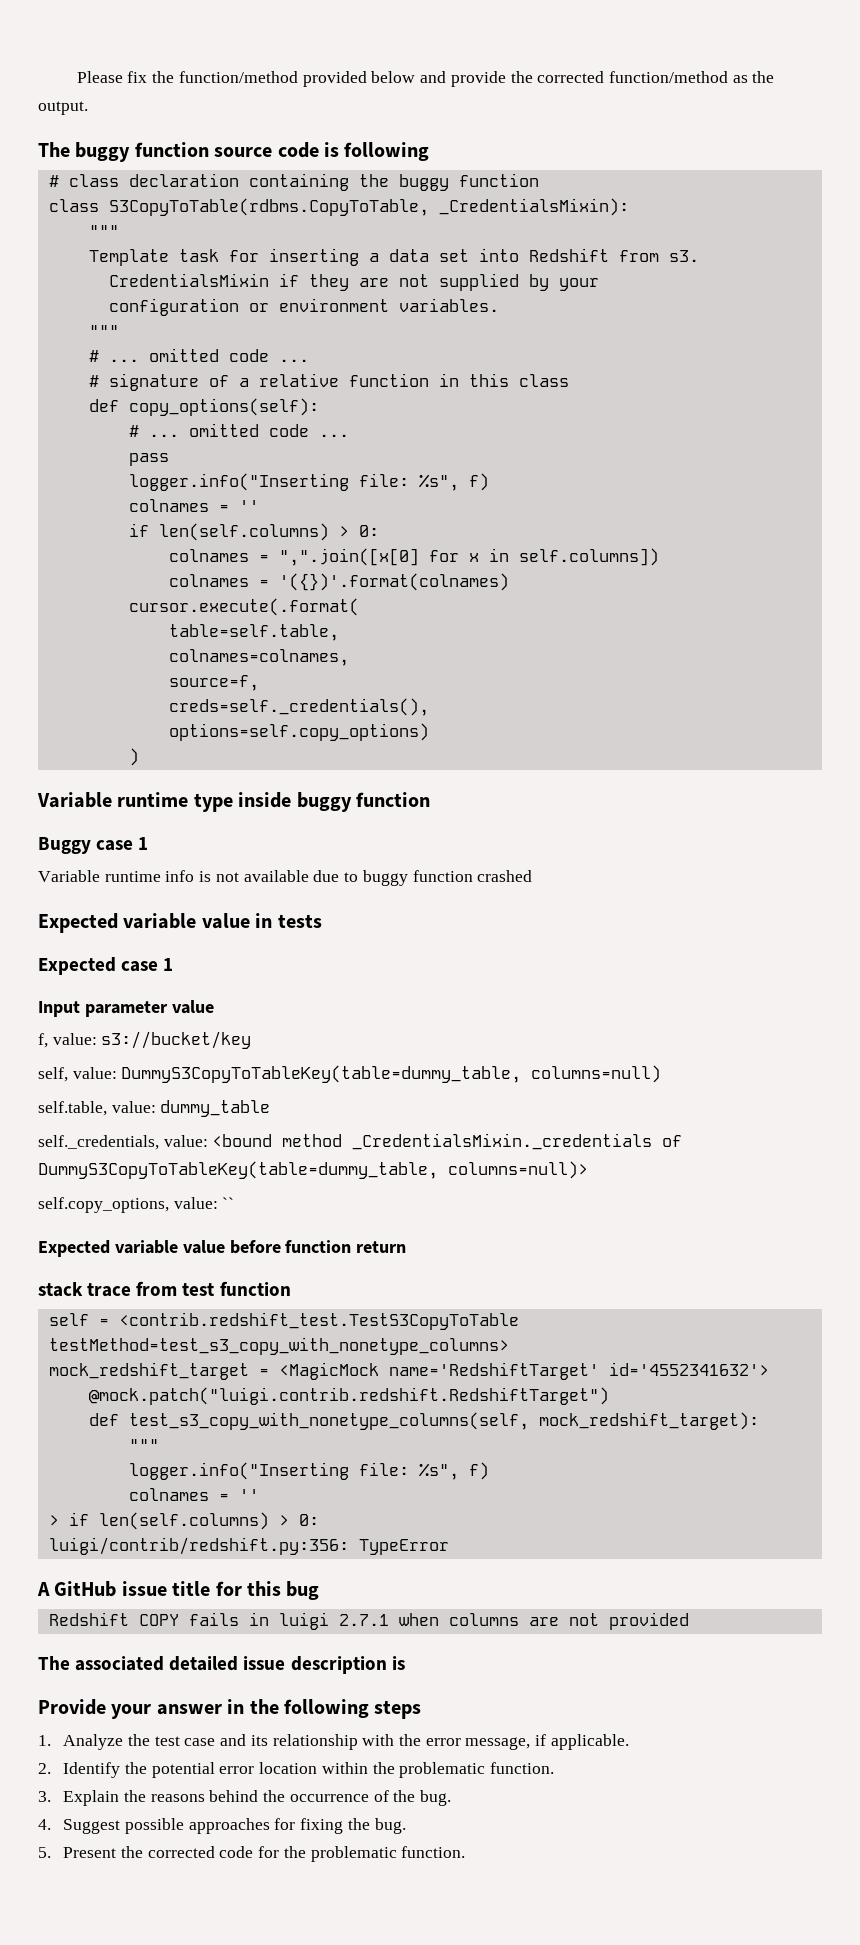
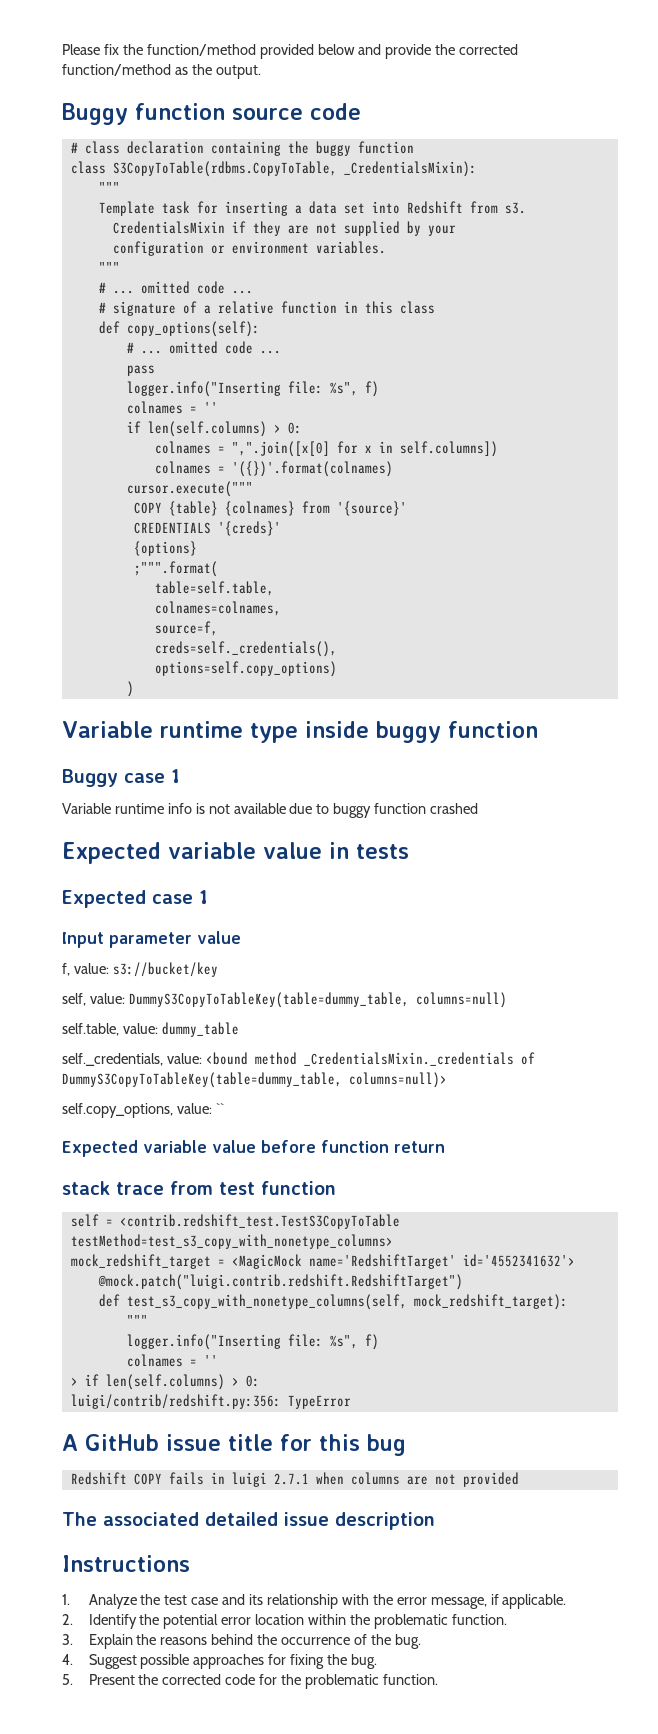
- The buggy function source code is following
+ Buggy function source code
- cursor.execute(.format(
+ cursor.execute("""
+ COPY {table} {colnames} from '{source}'
+ CREDENTIALS '{creds}'
+ {options}
+ ;""".format(
- The associated detailed issue description is
- Provide your answer in the following steps
+ The associated detailed issue description
+ Instructions

